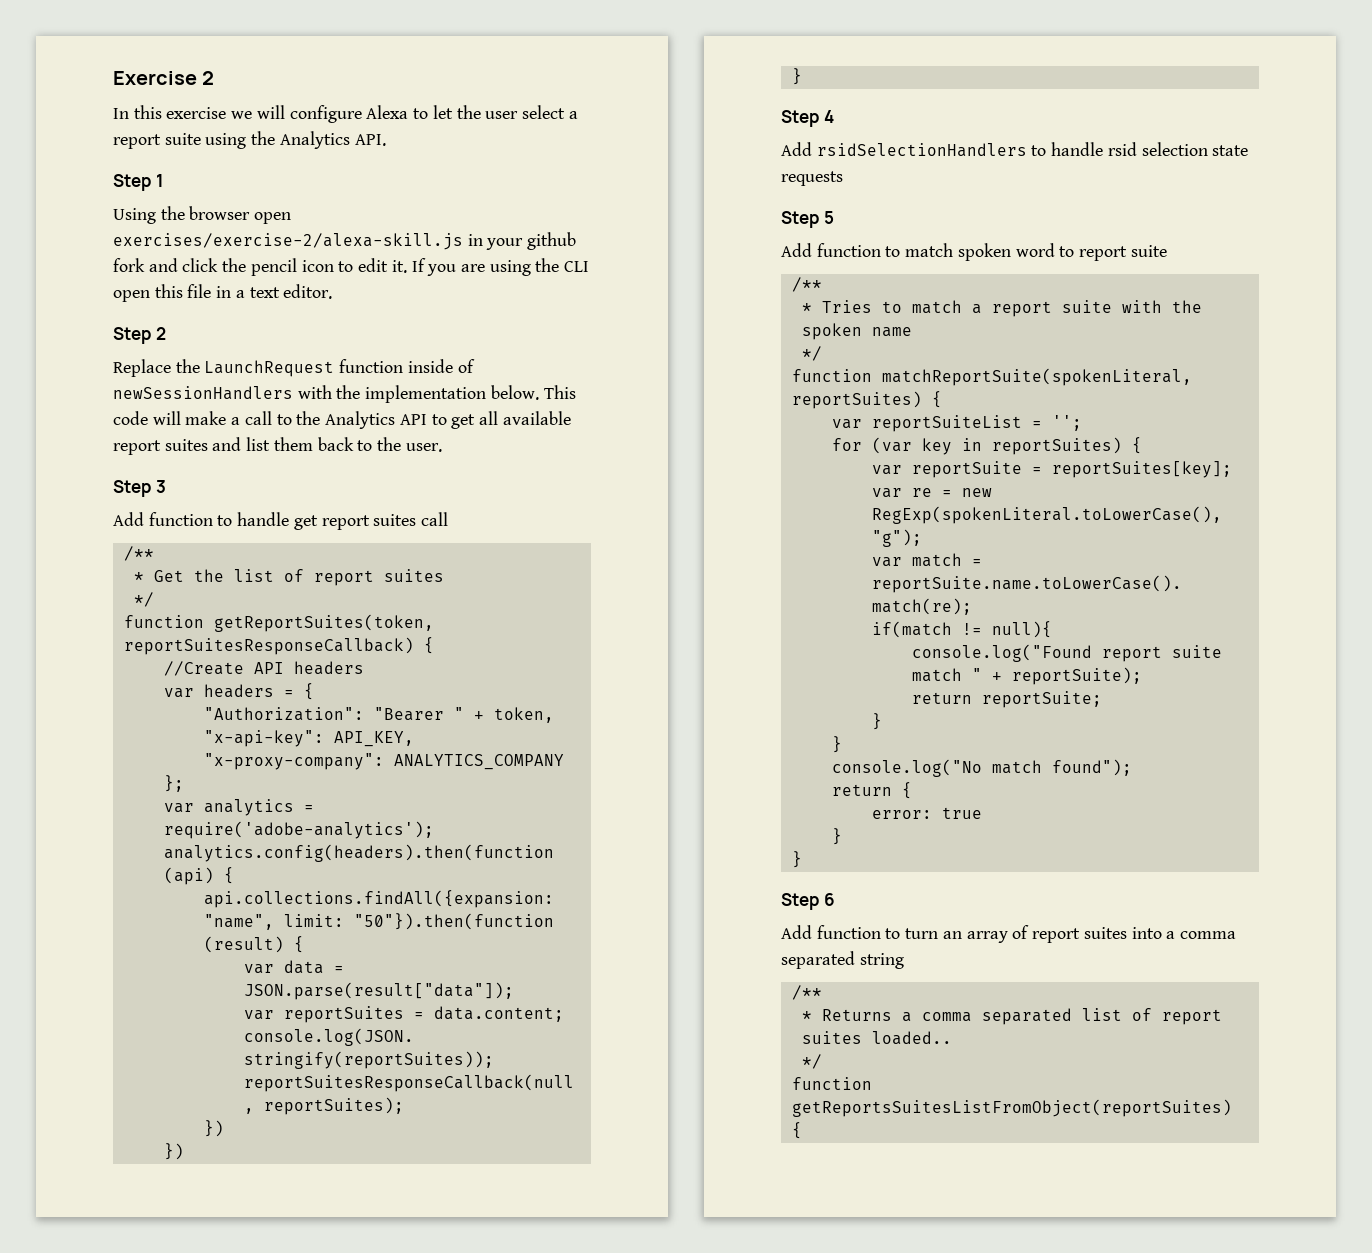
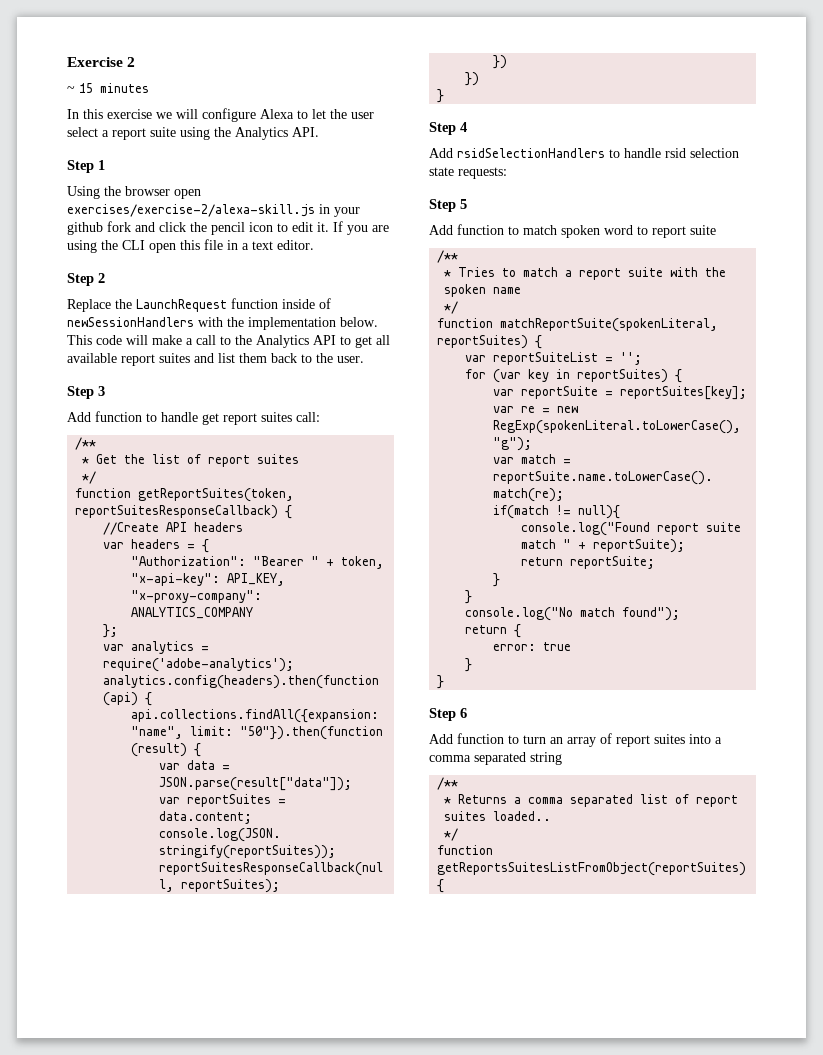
+ ~ 15 minutes
- Add function to handle get report suites call
+ Add function to handle get report suites call:
- Add rsidSelectionHandlers to handle rsid selection state requests
+ Add rsidSelectionHandlers to handle rsid selection state requests:

